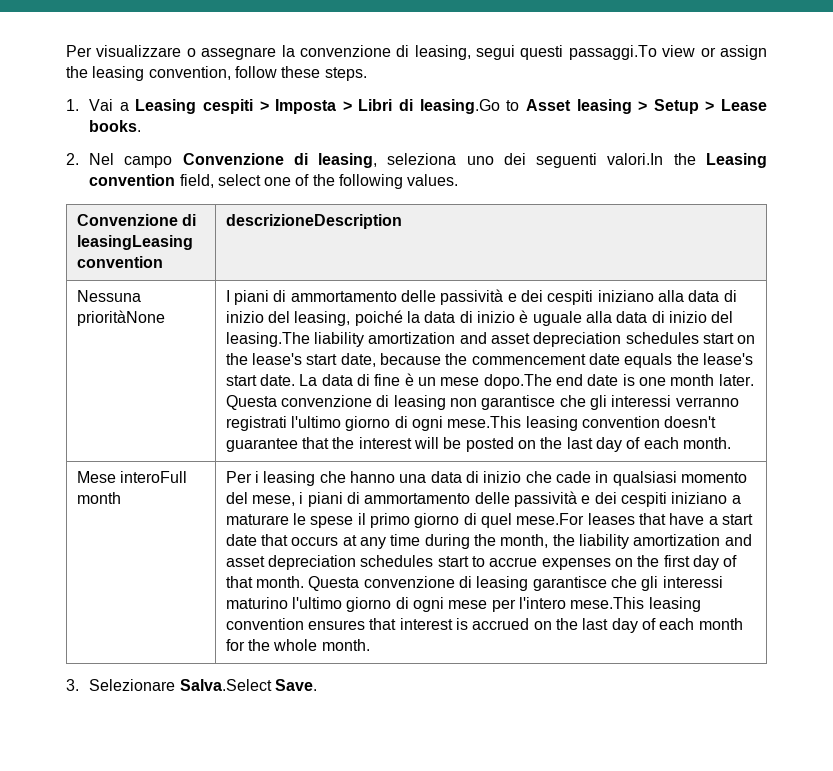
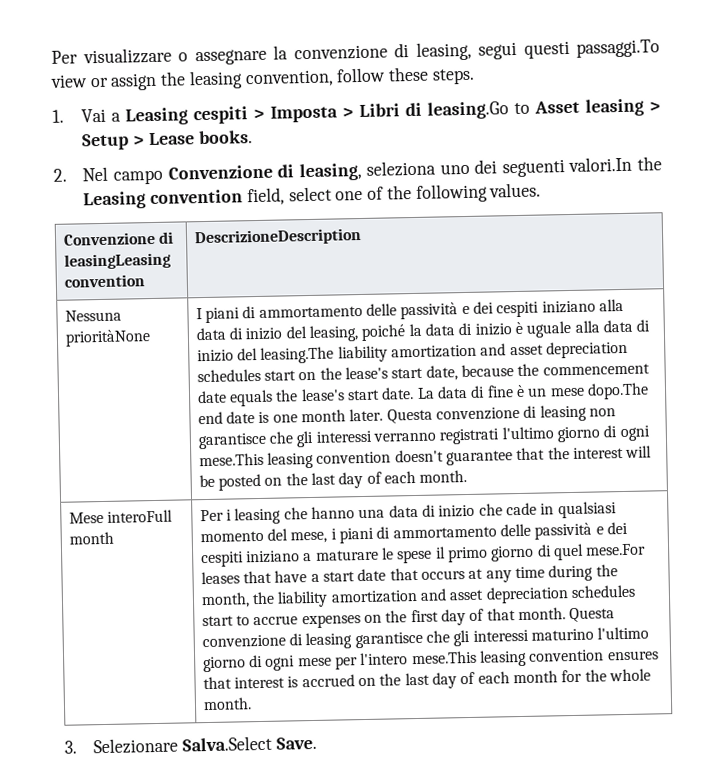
- Convenzione di leasingLeasing convention | descrizioneDescription
+ Convenzione di leasingLeasing convention | DescrizioneDescription

